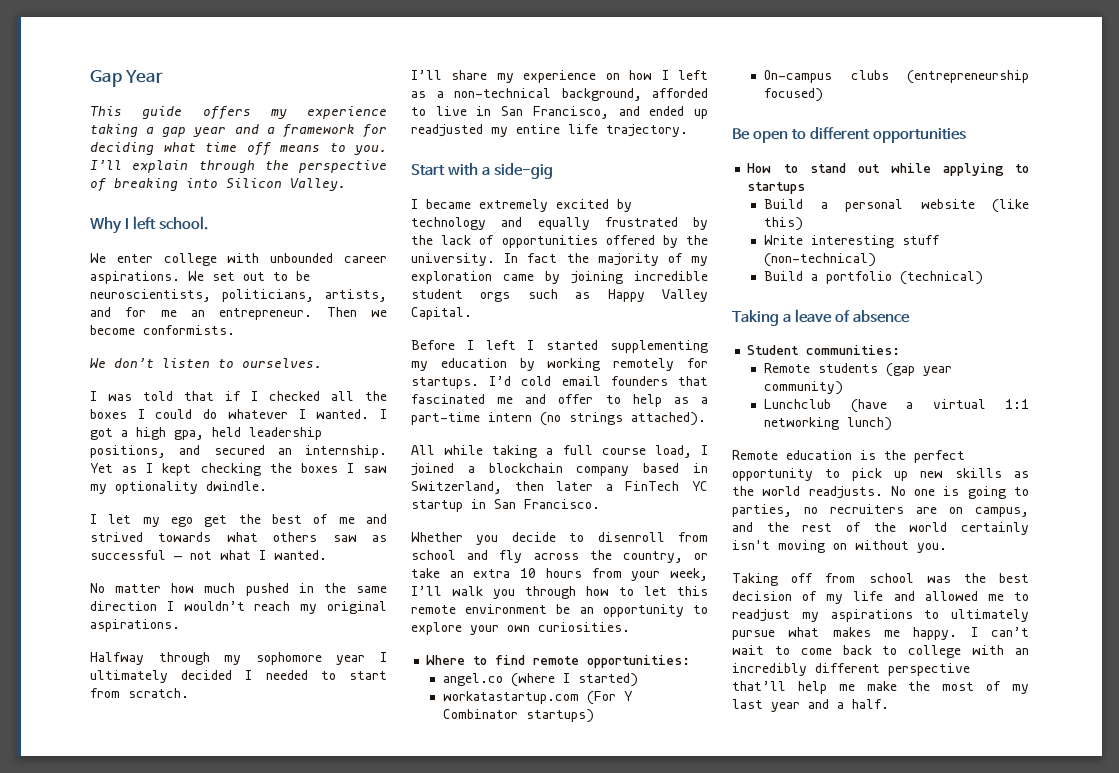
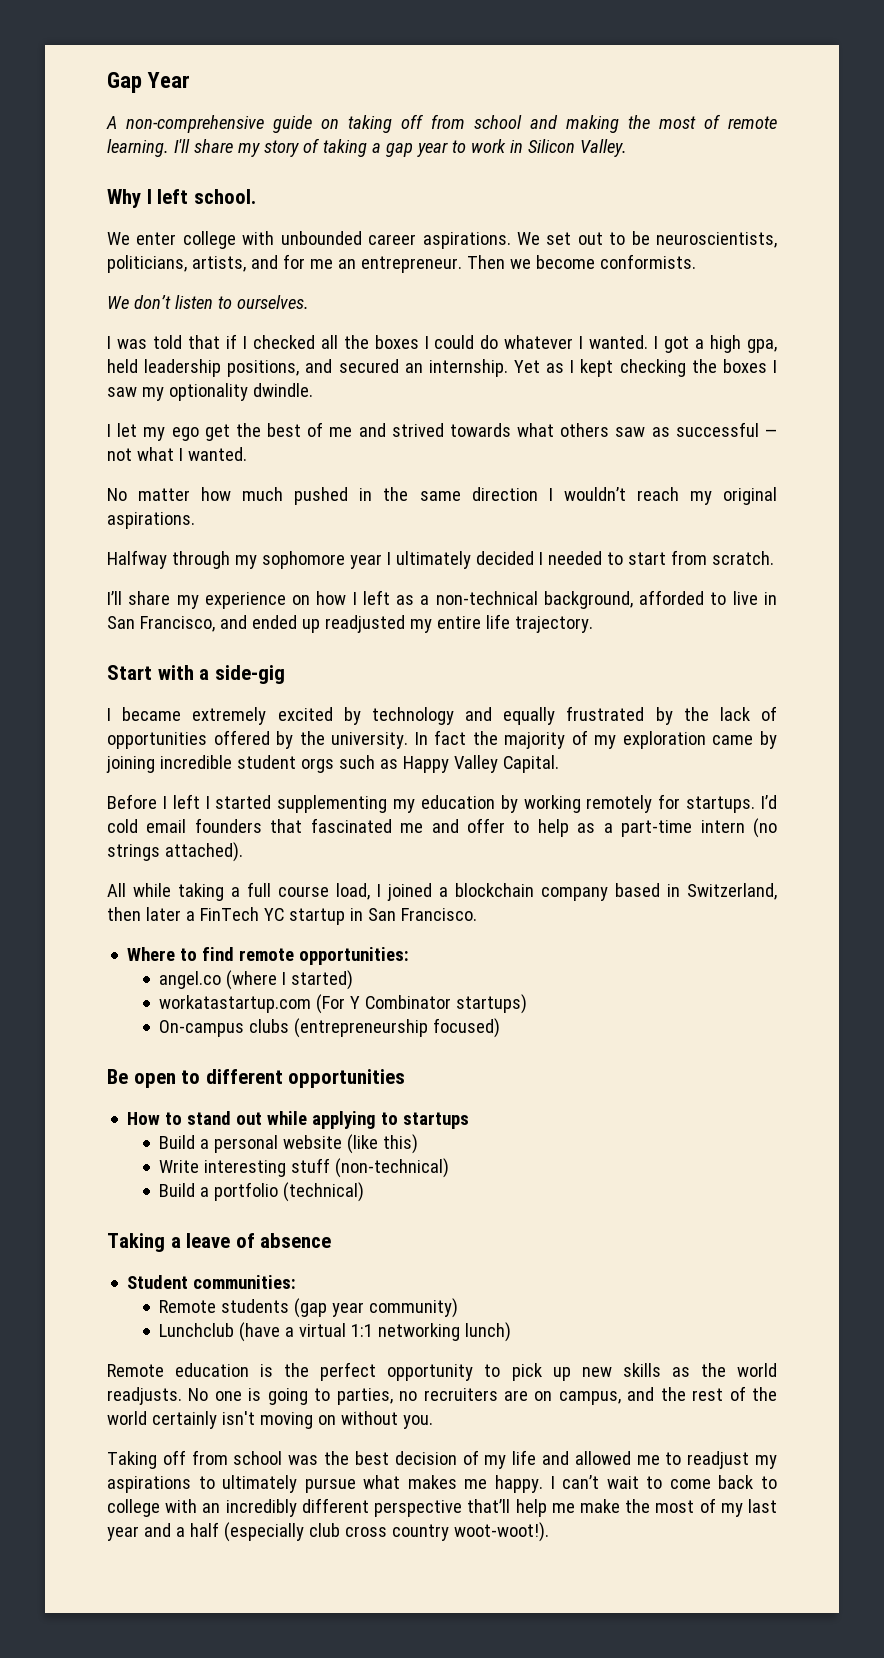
- This guide offers my experience taking a gap year and a framework for deciding what time off means to you. I’ll explain through the perspective of breaking into Silicon Valley.
+ A non-comprehensive guide on taking off from school and making the most of remote learning. I'll share my story of taking a gap year to work in Silicon Valley.
- Whether you decide to disenroll from school and fly across the country, or take an extra 10 hours from your week, I’ll walk you through how to let this remote environment be an opportunity to explore your own curiosities.
- I can’t wait to come back to college with an incredibly different perspective that’ll help me make the most of my last year and a half.
+ I can’t wait to come back to college with an incredibly different perspective that’ll help me make the most of my last year and a half (especially club cross country woot-woot!).

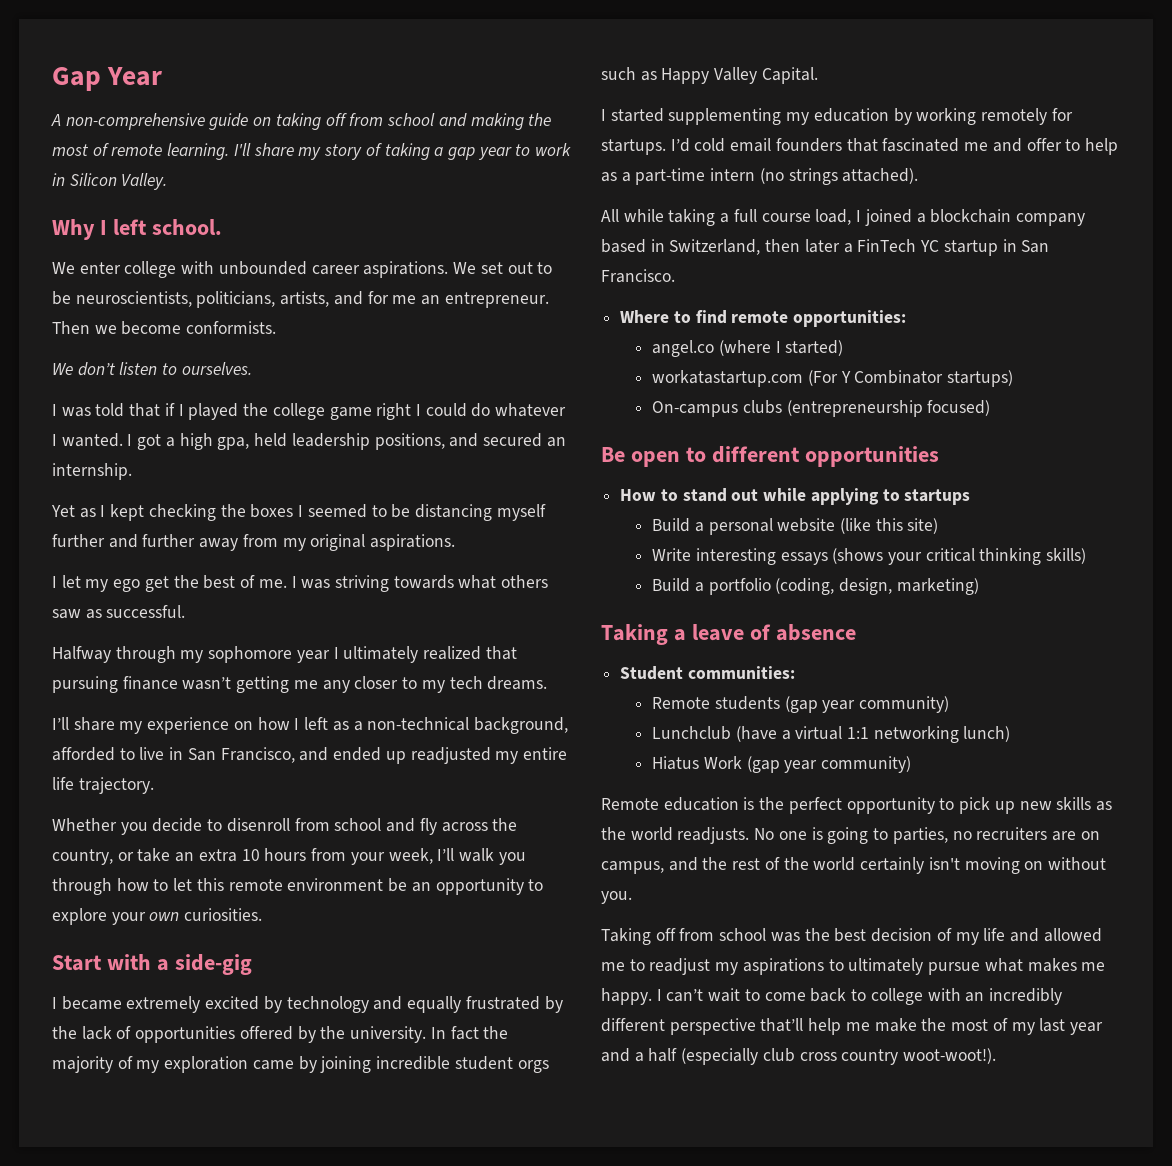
- I was told that if I checked all the boxes I could do whatever I wanted.
+ I was told that if I played the college game right I could do whatever I wanted.
- I got a high gpa, held leadership positions, and secured an internship. Yet as I kept checking the boxes I saw my optionality dwindle.
+ I got a high gpa, held leadership positions, and secured an internship.
+ Yet as I kept checking the boxes I seemed to be distancing myself further and further away from my original aspirations.
- I let my ego get the best of me and strived towards what others saw as successful — not what I wanted.
- No matter how much pushed in the same direction I wouldn’t reach my original aspirations.
+ I let my ego get the best of me. I was striving towards what others saw as successful.
- Halfway through my sophomore year I ultimately decided I needed to start from scratch.
+ Halfway through my sophomore year I ultimately realized that pursuing finance wasn’t getting me any closer to my tech dreams.
+ Whether you decide to disenroll from school and fly across the country, or take an extra 10 hours from your week, I’ll walk you through how to let this remote environment be an opportunity to explore your own curiosities.
- Before I left I started supplementing my education by working remotely for startups.
+ I started supplementing my education by working remotely for startups.
- Build a personal website (like this)
+ Build a personal website (like this site)
- Write interesting stuff (non-technical)
+ Write interesting essays (shows your critical thinking skills)
- Build a portfolio (technical)
+ Build a portfolio (coding, design, marketing)
+ Hiatus Work (gap year community)

